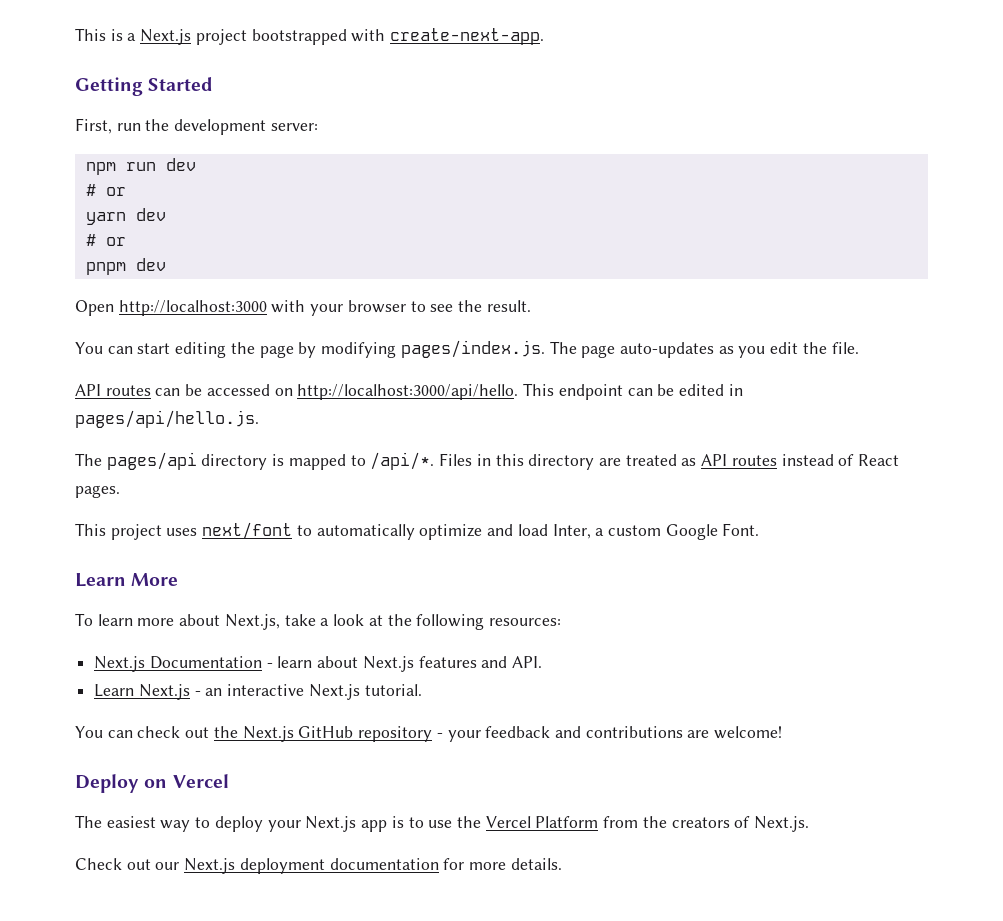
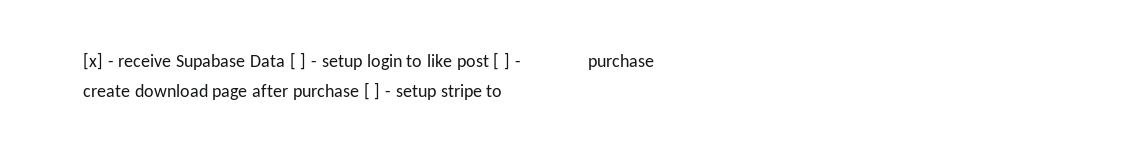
- This is a Next.js project bootstrapped with create-next-app.
- Getting Started
- First, run the development server:
- npm run dev
- # or
- yarn dev
- # or
- pnpm dev
- Open http://localhost:3000 with your browser to see the result.
- You can start editing the page by modifying pages/index.js. The page auto-updates as you edit the file.
- API routes can be accessed on http://localhost:3000/api/hello. This endpoint can be edited in pages/api/hello.js.
- The pages/api directory is mapped to /api/*. Files in this directory are treated as API routes instead of React pages.
- This project uses next/font to automatically optimize and load Inter, a custom Google Font.
- Learn More
- To learn more about Next.js, take a look at the following resources:
- Next.js Documentation - learn about Next.js features and API.
- Learn Next.js - an interactive Next.js tutorial.
- You can check out the Next.js GitHub repository - your feedback and contributions are welcome!
- Deploy on Vercel
- The easiest way to deploy your Next.js app is to use the Vercel Platform from the creators of Next.js.
- Check out our Next.js deployment documentation for more details.
+ [x] - receive Supabase Data [ ] - setup login to like post [ ] - create download page after purchase [ ] - setup stripe to purchase

